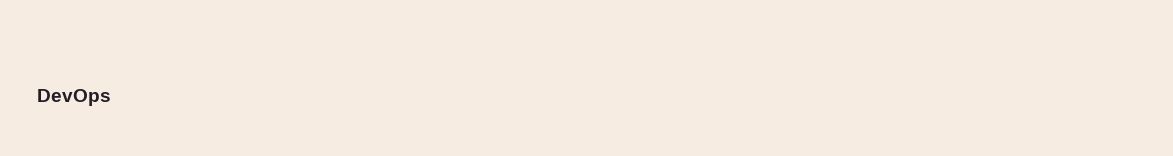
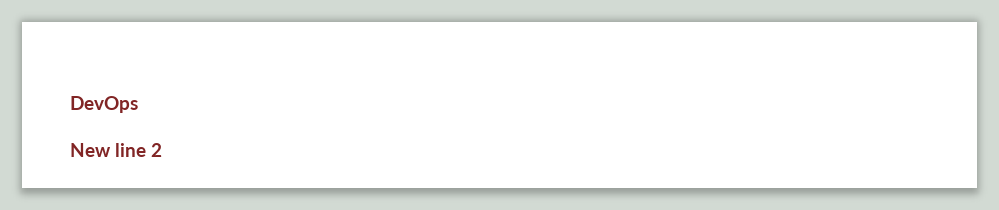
+ New line 2

